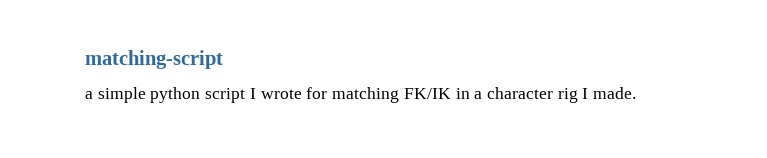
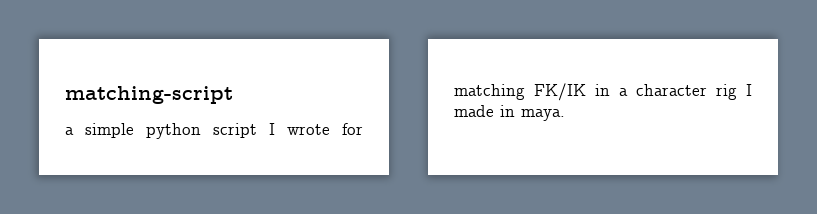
- a simple python script I wrote for matching FK/IK in a character rig I made.
+ a simple python script I wrote for matching FK/IK in a character rig I made in maya.

